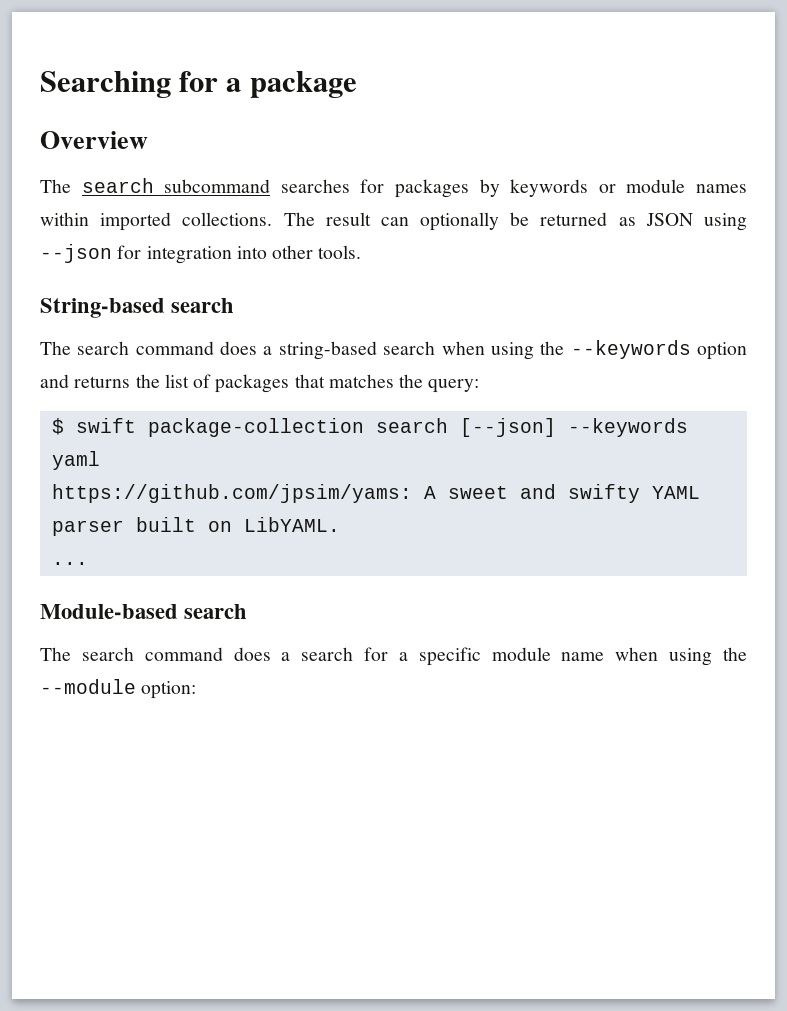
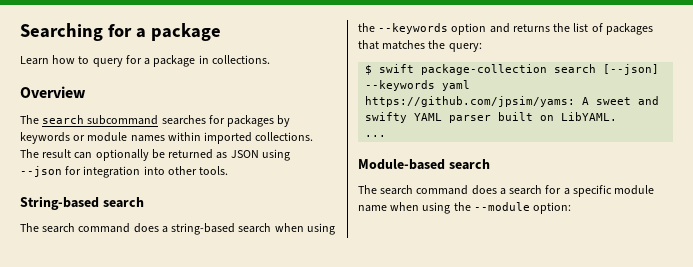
+ Learn how to query for a package in collections.

